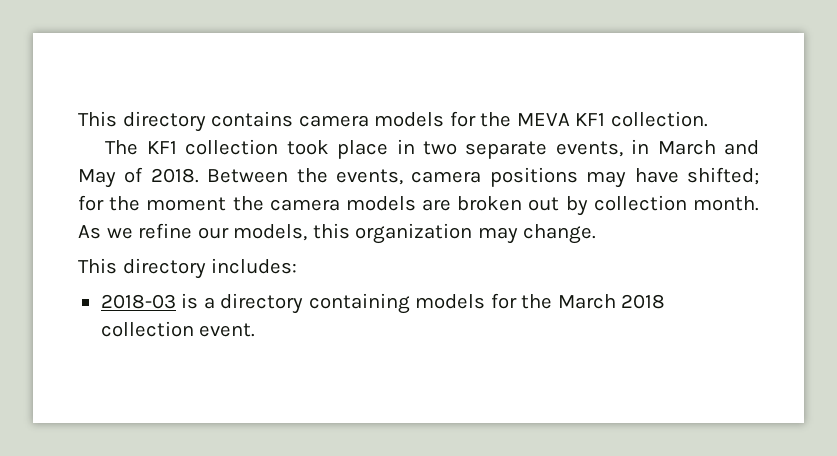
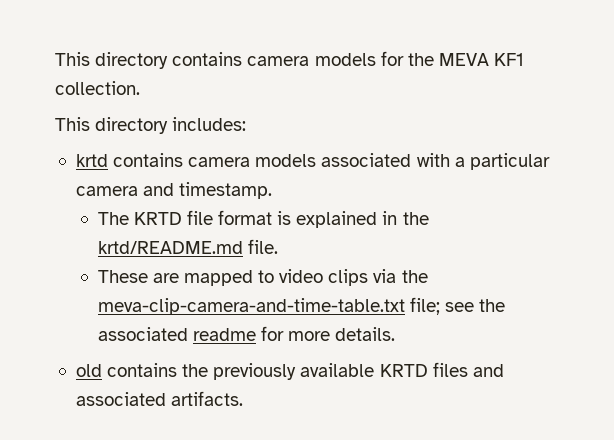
- The KF1 collection took place in two separate events, in March and May of 2018. Between the events, camera positions may have shifted; for the moment the camera models are broken out by collection month. As we refine our models, this organization may change.
  This directory includes:
- 2018-03 is a directory containing models for the March 2018 collection event.
+ krtd contains camera models associated with a particular camera and timestamp.
+ The KRTD file format is explained in the krtd/README.md file.
+ These are mapped to video clips via the meva-clip-camera-and-time-table.txt file; see the associated readme for more details.
+ old contains the previously available KRTD files and associated artifacts.

